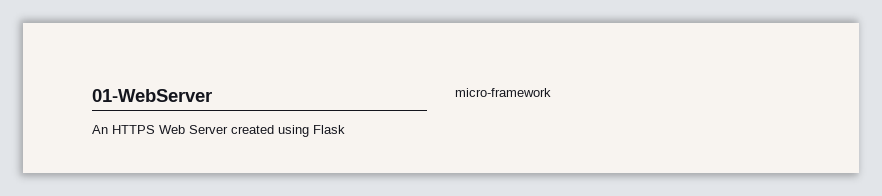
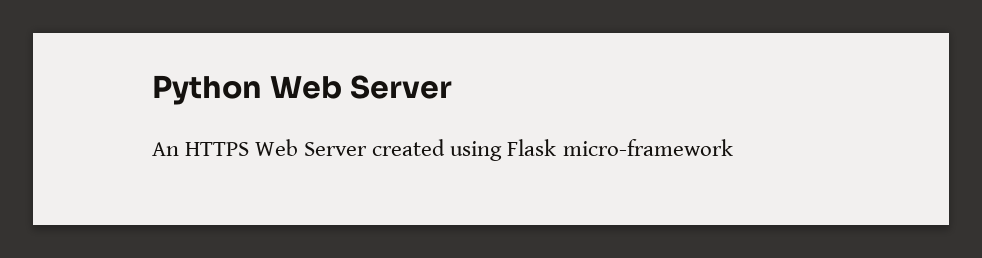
- 01-WebServer
+ Python Web Server

